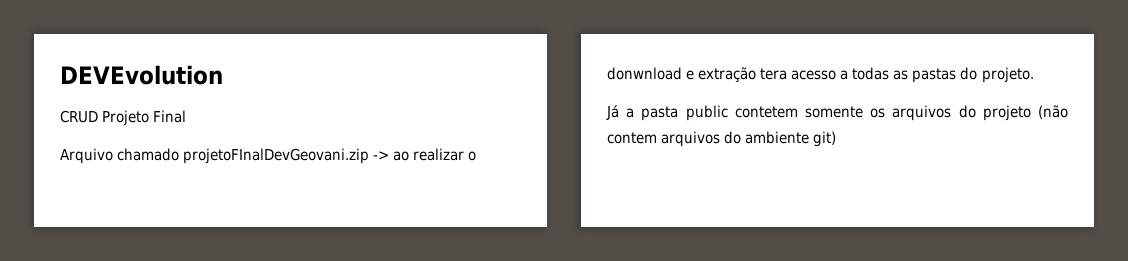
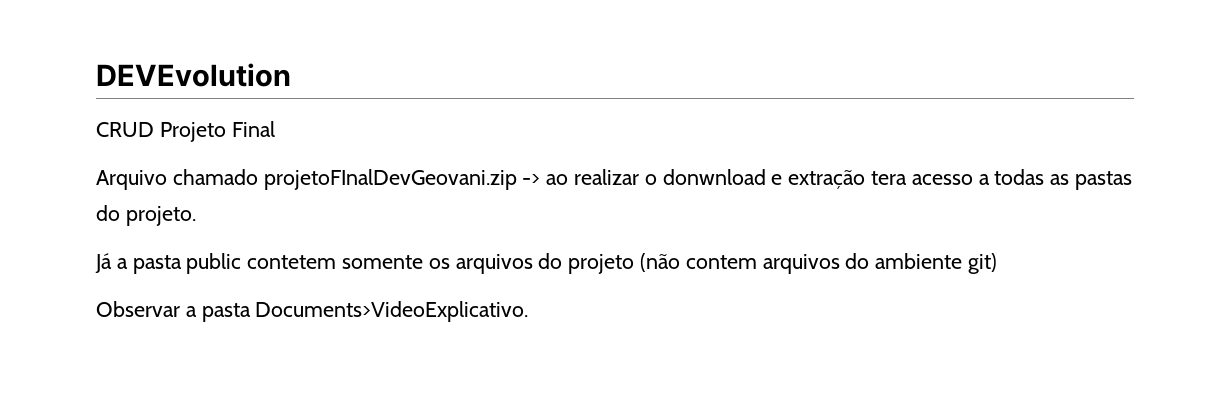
+ Observar a pasta Documents>VideoExplicativo.

